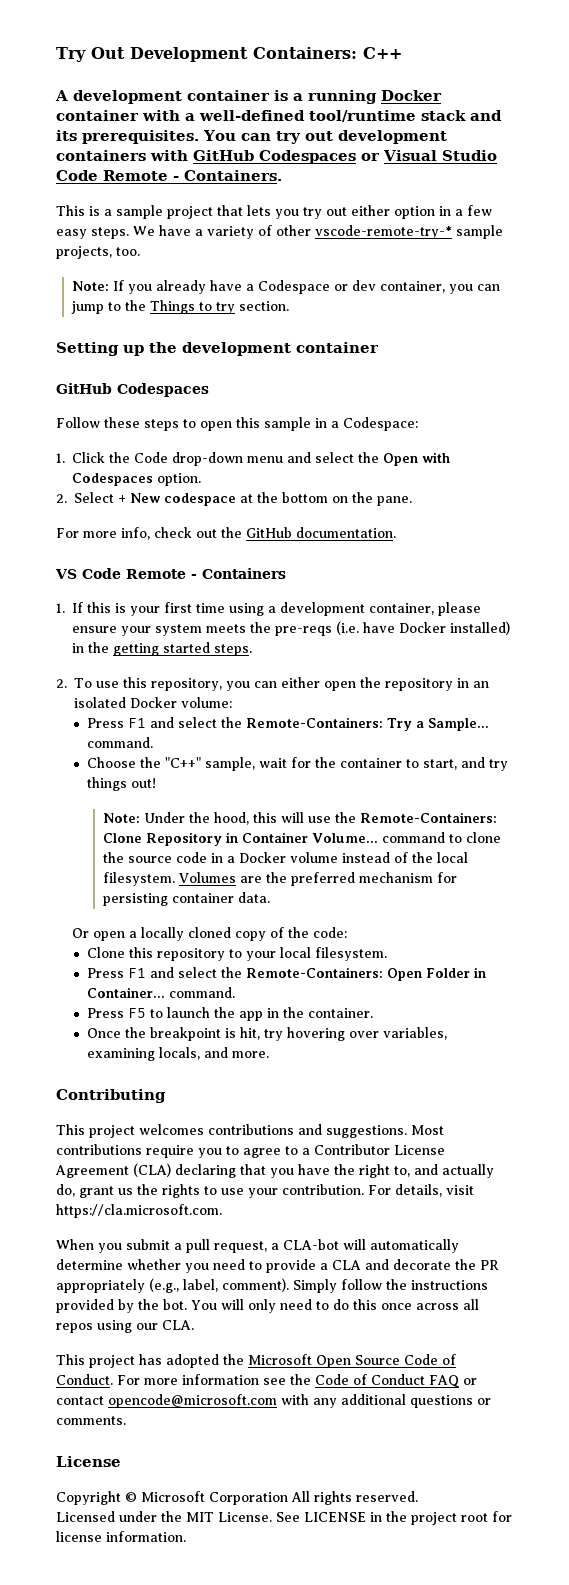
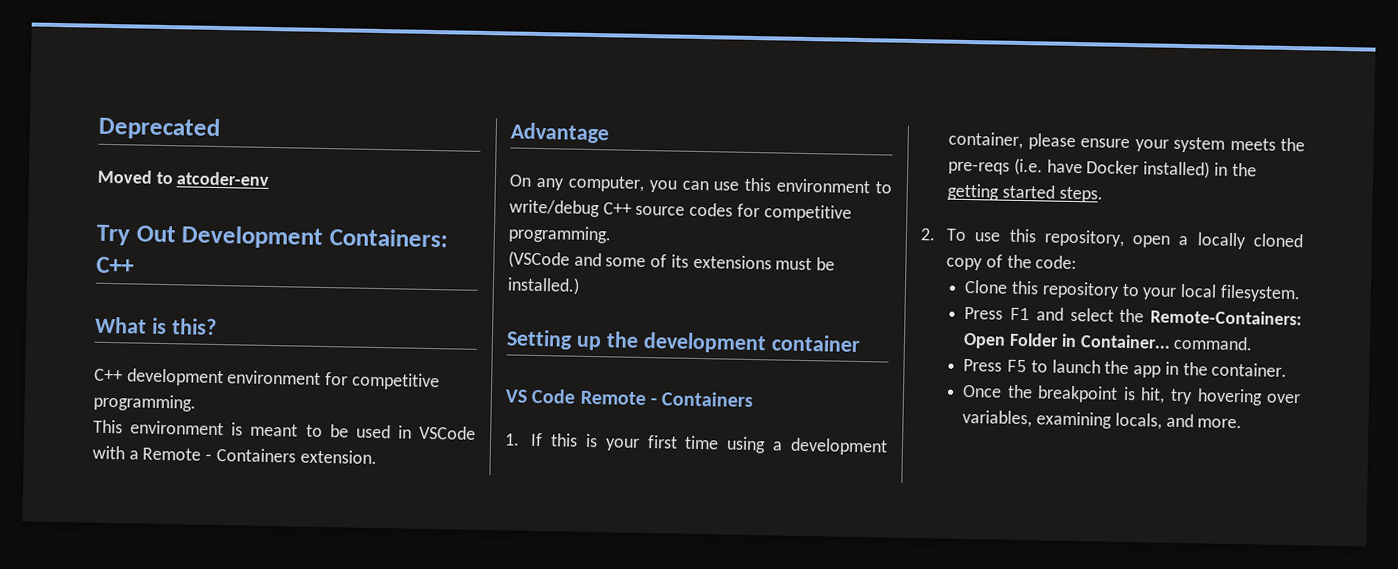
+ Deprecated
+ Moved to atcoder-env
- A development container is a running Docker container with a well-defined tool/runtime stack and its prerequisites. You can try out development containers with GitHub Codespaces or Visual Studio Code Remote - Containers.
- This is a sample project that lets you try out either option in a few easy steps. We have a variety of other vscode-remote-try-* sample projects, too.
- Note: If you already have a Codespace or dev container, you can jump to the Things to try section.
+ What is this?
+ C++ development environment for competitive programming.
+ This environment is meant to be used in VSCode with a Remote - Containers extension.
+ Advantage
+ On any computer, you can use this environment to write/debug C++ source codes for competitive programming.
+ (VSCode and some of its extensions must be installed.)
  Setting up the development container
- GitHub Codespaces
- Follow these steps to open this sample in a Codespace:
- 1. Click the Code drop-down menu and select the Open with Codespaces option.
- 2. Select + New codespace at the bottom on the pane.
- For more info, check out the GitHub documentation.
- 2. To use this repository, you can either open the repository in an isolated Docker volume:
- Press F1 and select the Remote-Containers: Try a Sample... command.
- Choose the "C++" sample, wait for the container to start, and try things out!
- Note: Under the hood, this will use the Remote-Containers: Clone Repository in Container Volume... command to clone the source code in a Docker volume instead of the local filesystem. Volumes are the preferred mechanism for persisting container data.
- Or open a locally cloned copy of the code:
+ 2. To use this repository, open a locally cloned copy of the code:
- Contributing
- This project welcomes contributions and suggestions. Most contributions require you to agree to a Contributor License Agreement (CLA) declaring that you have the right to, and actually do, grant us the rights to use your contribution. For details, visit https://cla.microsoft.com.
- When you submit a pull request, a CLA-bot will automatically determine whether you need to provide a CLA and decorate the PR appropriately (e.g., label, comment). Simply follow the instructions provided by the bot. You will only need to do this once across all repos using our CLA.
- This project has adopted the Microsoft Open Source Code of Conduct. For more information see the Code of Conduct FAQ or contact opencode@microsoft.com with any additional questions or comments.
- License
- Copyright © Microsoft Corporation All rights reserved.
- Licensed under the MIT License. See LICENSE in the project root for license information.

